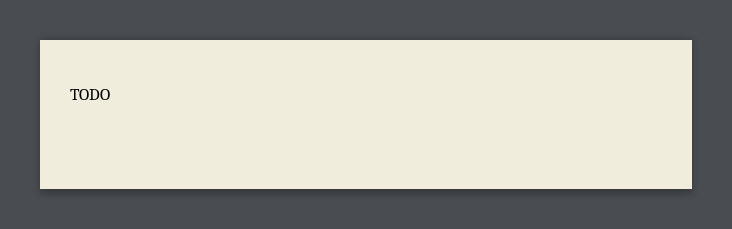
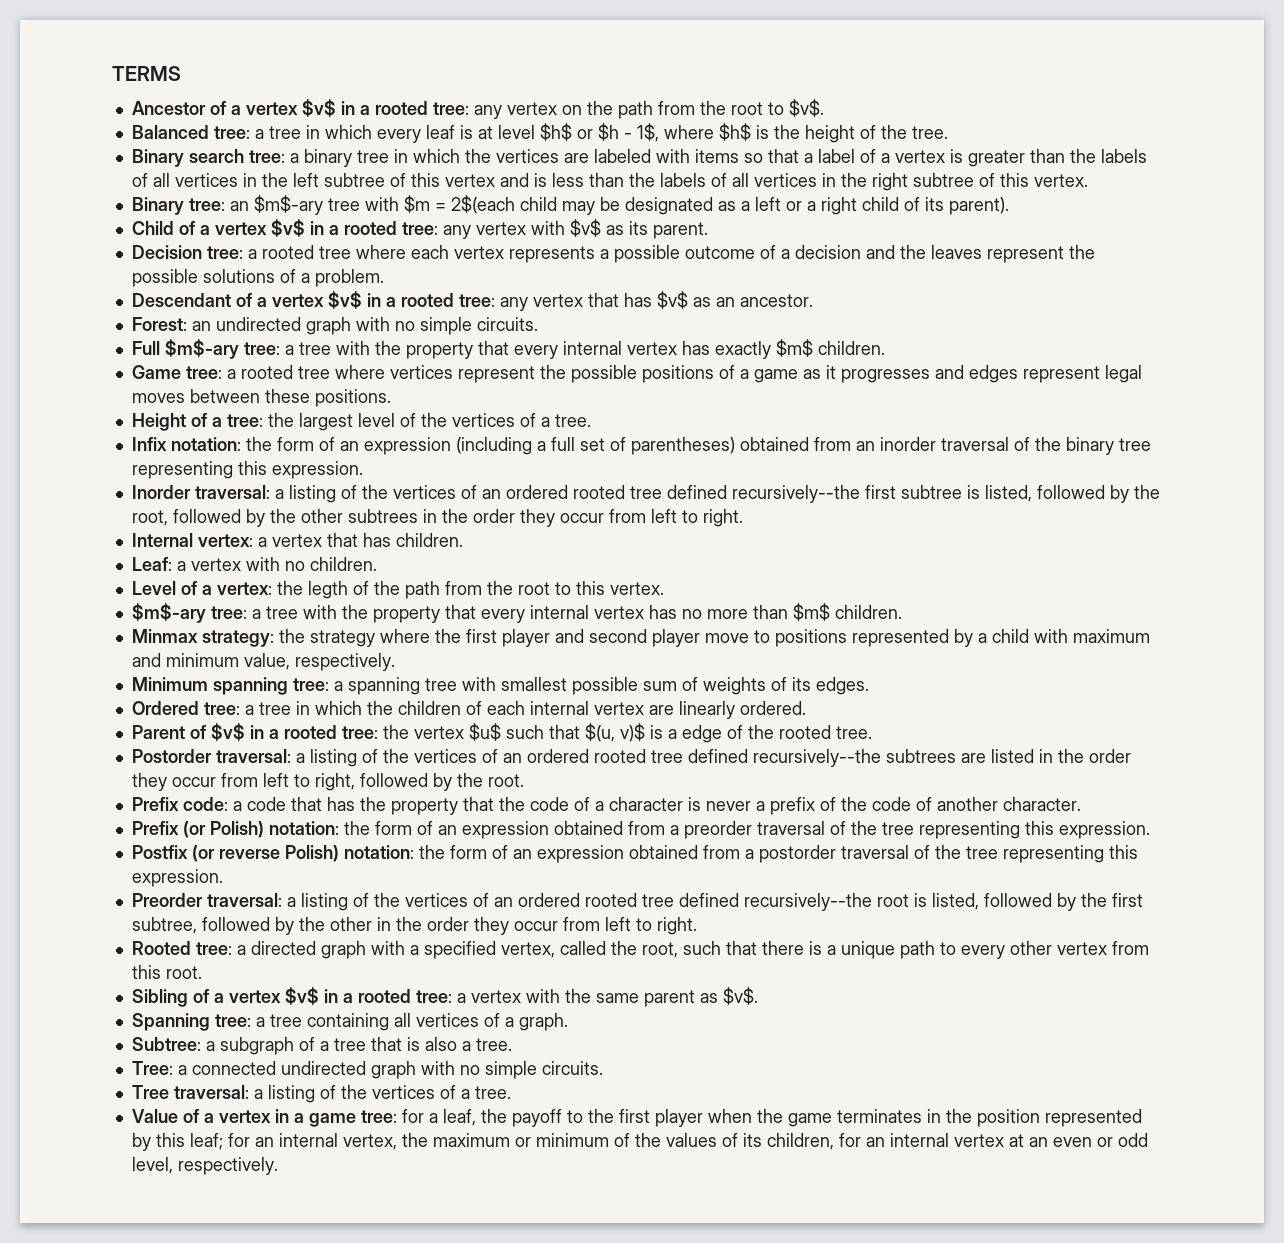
- TODO
+ TERMS
+ Ancestor of a vertex $v$ in a rooted tree: any vertex on the path from the root to $v$.
+ Balanced tree: a tree in which every leaf is at level $h$ or $h - 1$, where $h$ is the height of the tree.
+ Binary search tree: a binary tree in which the vertices are labeled with items so that a label of a vertex is greater than the labels of all vertices in the left subtree of this vertex and is less than the labels of all vertices in the right subtree of this vertex.
+ Binary tree: an $m$-ary tree with $m = 2$(each child may be designated as a left or a right child of its parent).
+ Child of a vertex $v$ in a rooted tree: any vertex with $v$ as its parent.
+ Decision tree: a rooted tree where each vertex represents a possible outcome of a decision and the leaves represent the possible solutions of a problem.
+ Descendant of a vertex $v$ in a rooted tree: any vertex that has $v$ as an ancestor.
+ Forest: an undirected graph with no simple circuits.
+ Full $m$-ary tree: a tree with the property that every internal vertex has exactly $m$ children.
+ Game tree: a rooted tree where vertices represent the possible positions of a game as it progresses and edges represent legal moves between these positions.
+ Height of a tree: the largest level of the vertices of a tree.
+ Infix notation: the form of an expression (including a full set of parentheses) obtained from an inorder traversal of the binary tree representing this expression.
+ Inorder traversal: a listing of the vertices of an ordered rooted tree defined recursively--the first subtree is listed, followed by the root, followed by the other subtrees in the order they occur from left to right.
+ Internal vertex: a vertex that has children.
+ Leaf: a vertex with no children.
+ Level of a vertex: the legth of the path from the root to this vertex.
+ $m$-ary tree: a tree with the property that every internal vertex has no more than $m$ children.
+ Minmax strategy: the strategy where the first player and second player move to positions represented by a child with maximum and minimum value, respectively.
+ Minimum spanning tree: a spanning tree with smallest possible sum of weights of its edges.
+ Ordered tree: a tree in which the children of each internal vertex are linearly ordered.
+ Parent of $v$ in a rooted tree: the vertex $u$ such that $(u, v)$ is a edge of the rooted tree.
+ Postorder traversal: a listing of the vertices of an ordered rooted tree defined recursively--the subtrees are listed in the order they occur from left to right, followed by the root.
+ Prefix code: a code that has the property that the code of a character is never a prefix of the code of another character.
+ Prefix (or Polish) notation: the form of an expression obtained from a preorder traversal of the tree representing this expression.
+ Postfix (or reverse Polish) notation: the form of an expression obtained from a postorder traversal of the tree representing this expression.
+ Preorder traversal: a listing of the vertices of an ordered rooted tree defined recursively--the root is listed, followed by the first subtree, followed by the other in the order they occur from left to right.
+ Rooted tree: a directed graph with a specified vertex, called the root, such that there is a unique path to every other vertex from this root.
+ Sibling of a vertex $v$ in a rooted tree: a vertex with the same parent as $v$.
+ Spanning tree: a tree containing all vertices of a graph.
+ Subtree: a subgraph of a tree that is also a tree.
+ Tree: a connected undirected graph with no simple circuits.
+ Tree traversal: a listing of the vertices of a tree.
+ Value of a vertex in a game tree: for a leaf, the payoff to the first player when the game terminates in the position represented by this leaf; for an internal vertex, the maximum or minimum of the values of its children, for an internal vertex at an even or odd level, respectively.

